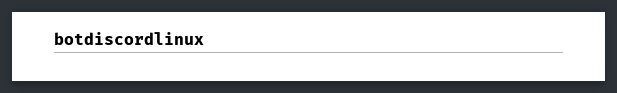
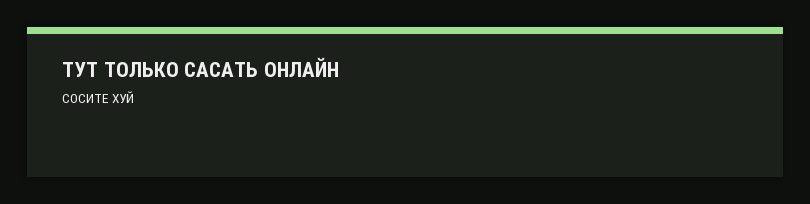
- botdiscordlinux
+ ТУТ ТОЛЬКО САСАТЬ ОНЛАЙН
+ СОСИТЕ ХУЙ

